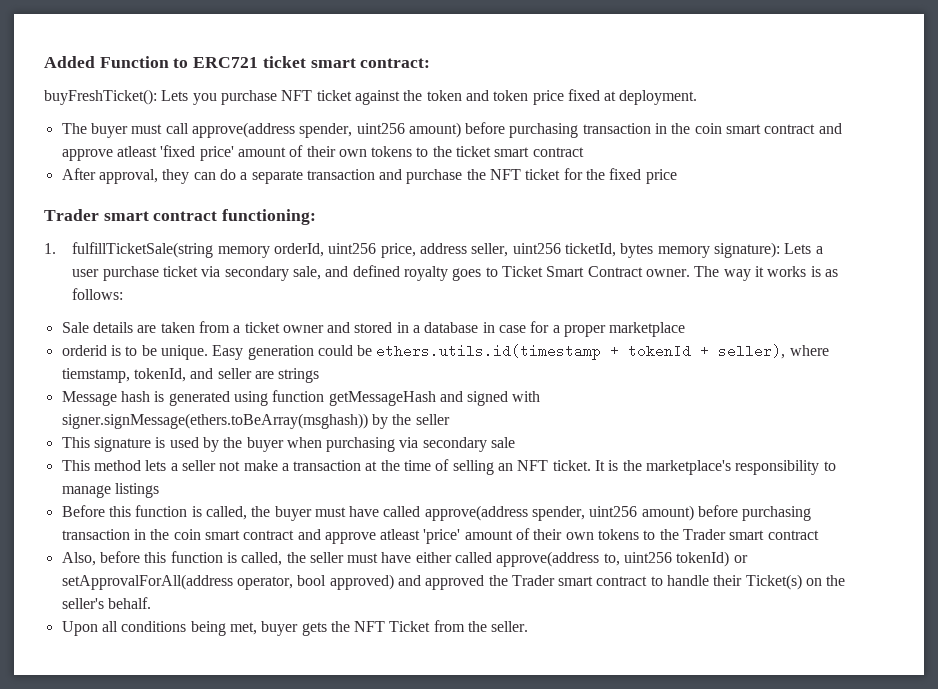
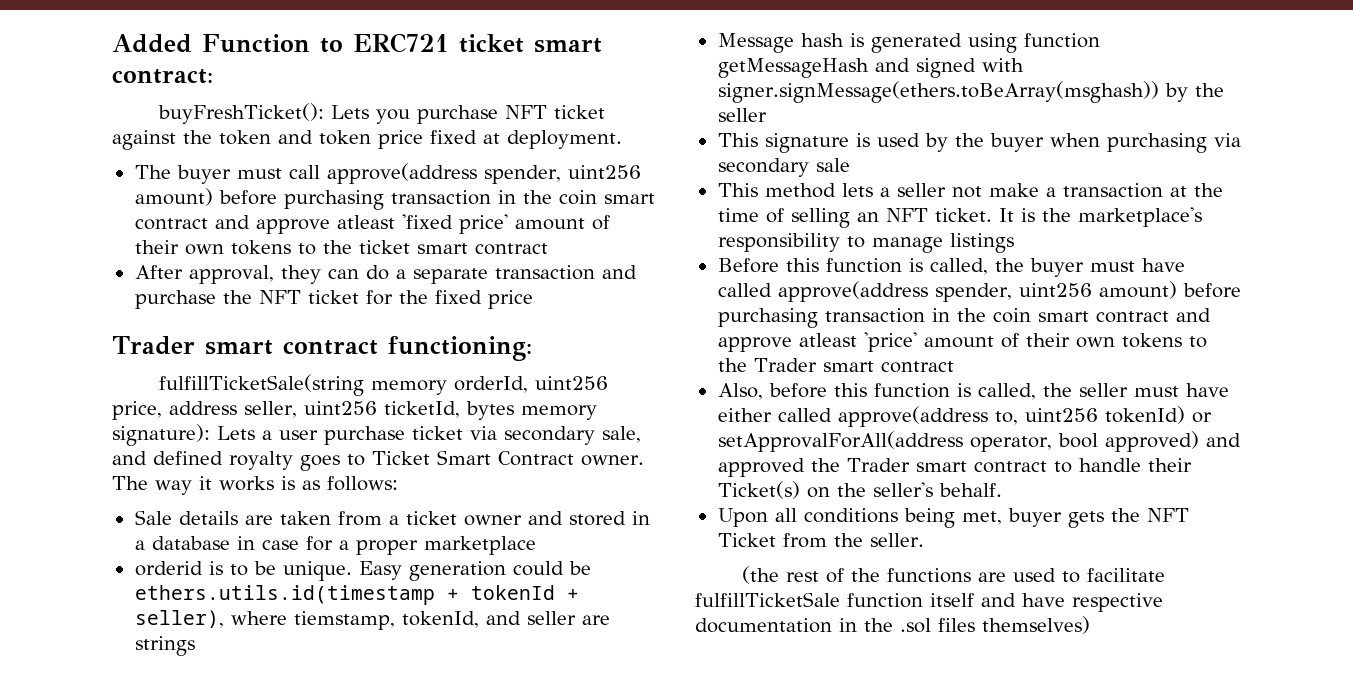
- 1. fulfillTicketSale(string memory orderId, uint256 price, address seller, uint256 ticketId, bytes memory signature): Lets a user purchase ticket via secondary sale, and defined royalty goes to Ticket Smart Contract owner.
+ fulfillTicketSale(string memory orderId, uint256 price, address seller, uint256 ticketId, bytes memory signature): Lets a user purchase ticket via secondary sale, and defined royalty goes to Ticket Smart Contract owner.
+ (the rest of the functions are used to facilitate fulfillTicketSale function itself and have respective documentation in the .sol files themselves)

